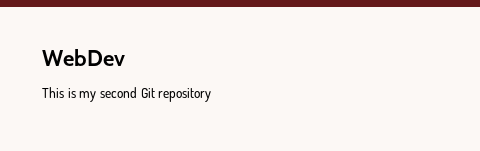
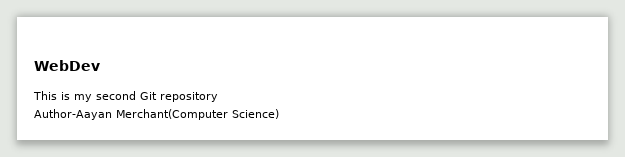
+ Author-Aayan Merchant(Computer Science)

